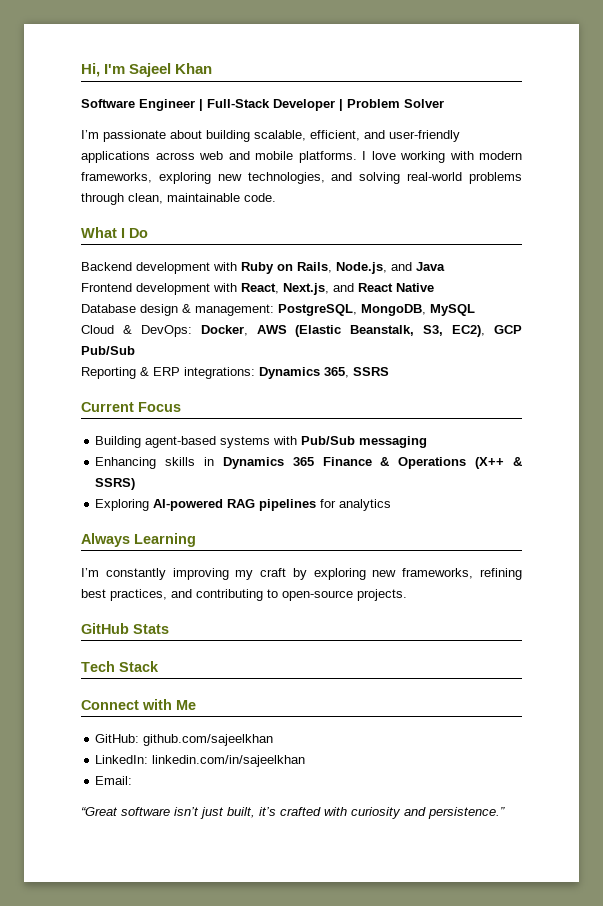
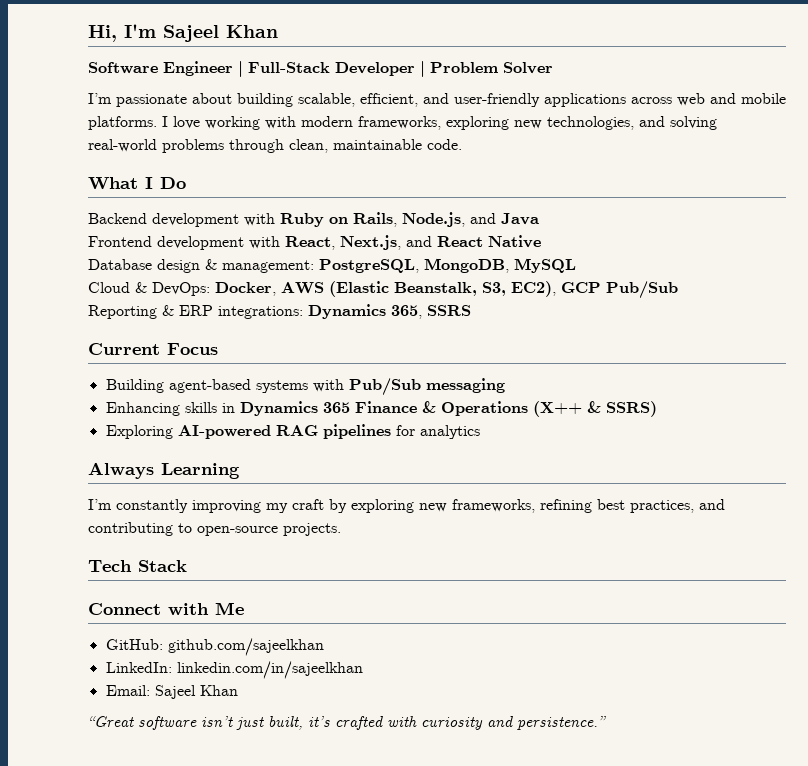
- GitHub Stats
- Email:
+ Email: Sajeel Khan

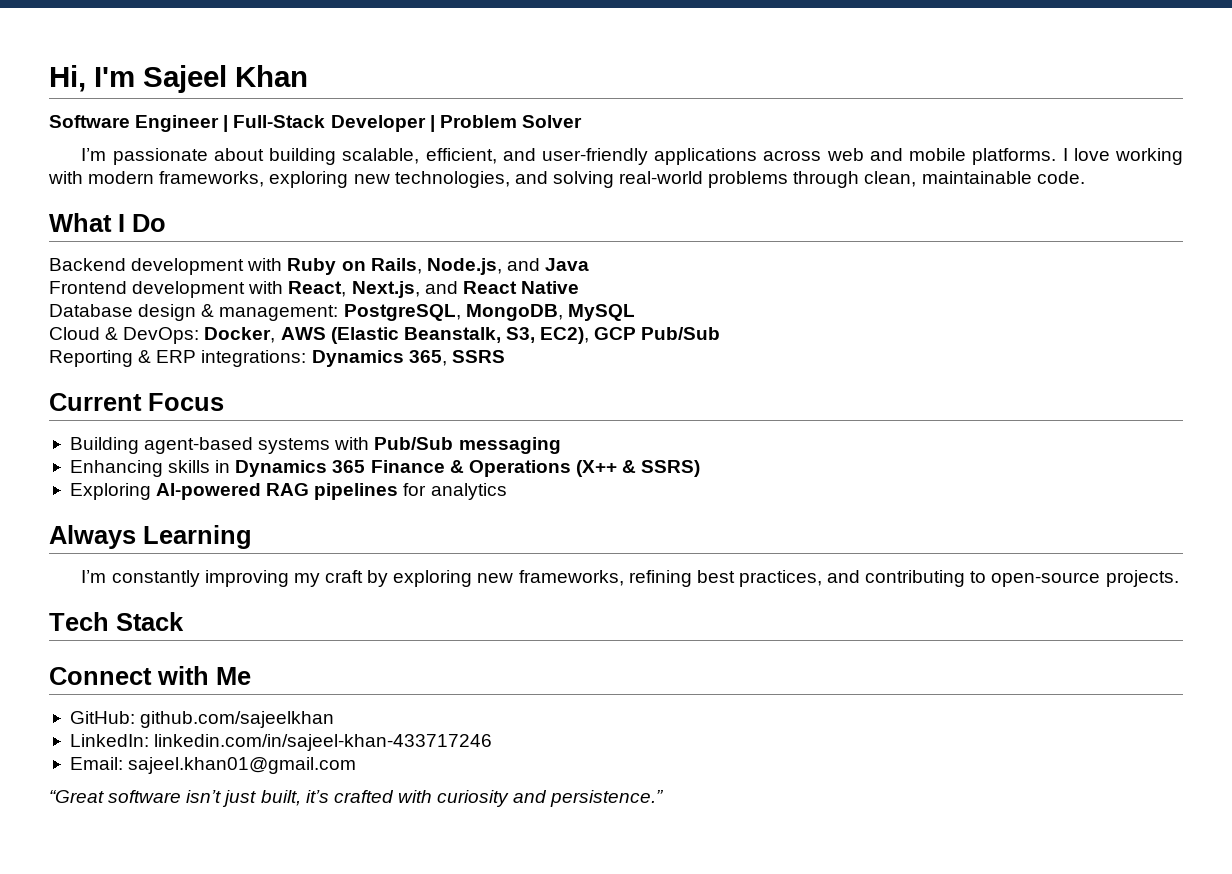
- LinkedIn: linkedin.com/in/sajeelkhan
+ LinkedIn: linkedin.com/in/sajeel-khan-433717246
- Email: Sajeel Khan
+ Email: sajeel.khan01@gmail.com

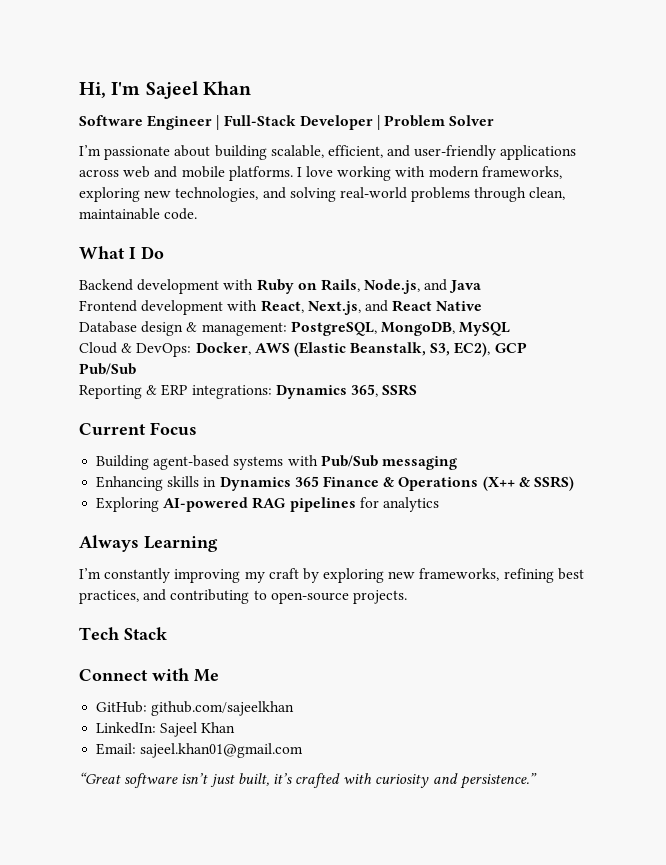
- LinkedIn: linkedin.com/in/sajeel-khan-433717246
+ LinkedIn: Sajeel Khan

